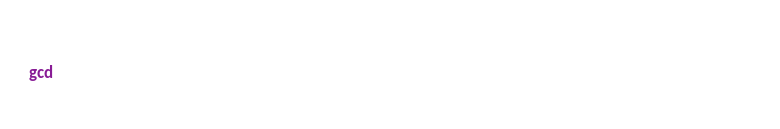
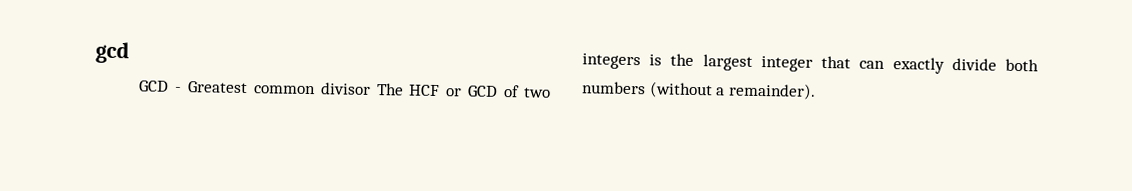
+ GCD - Greatest common divisor The HCF or GCD of two integers is the largest integer that can exactly divide both numbers (without a remainder).

